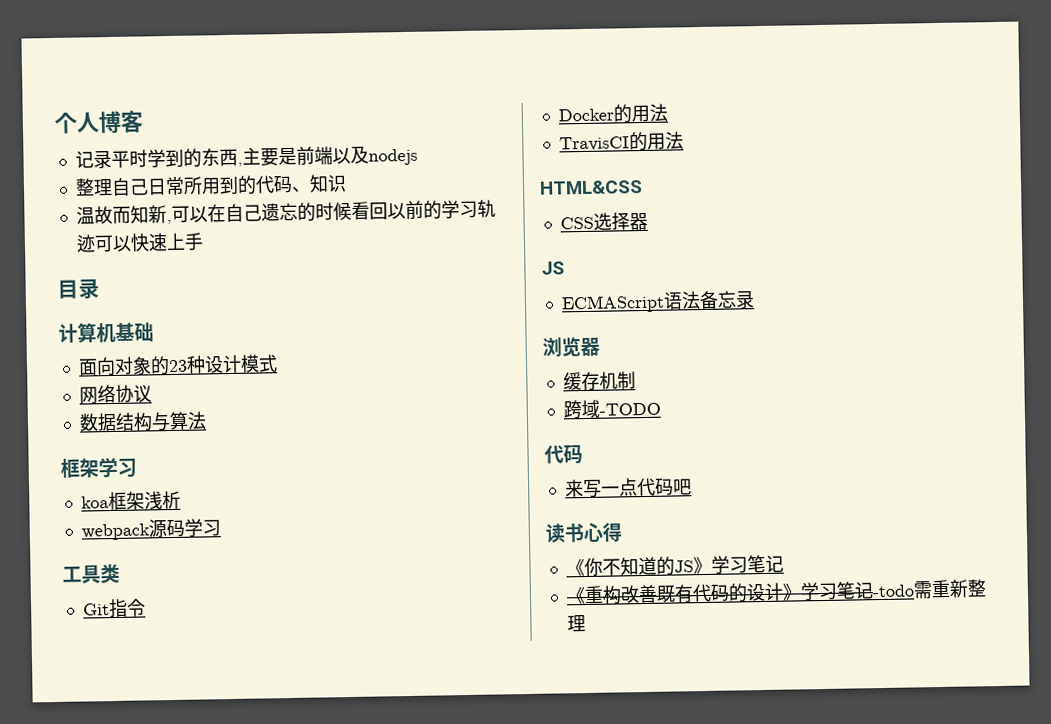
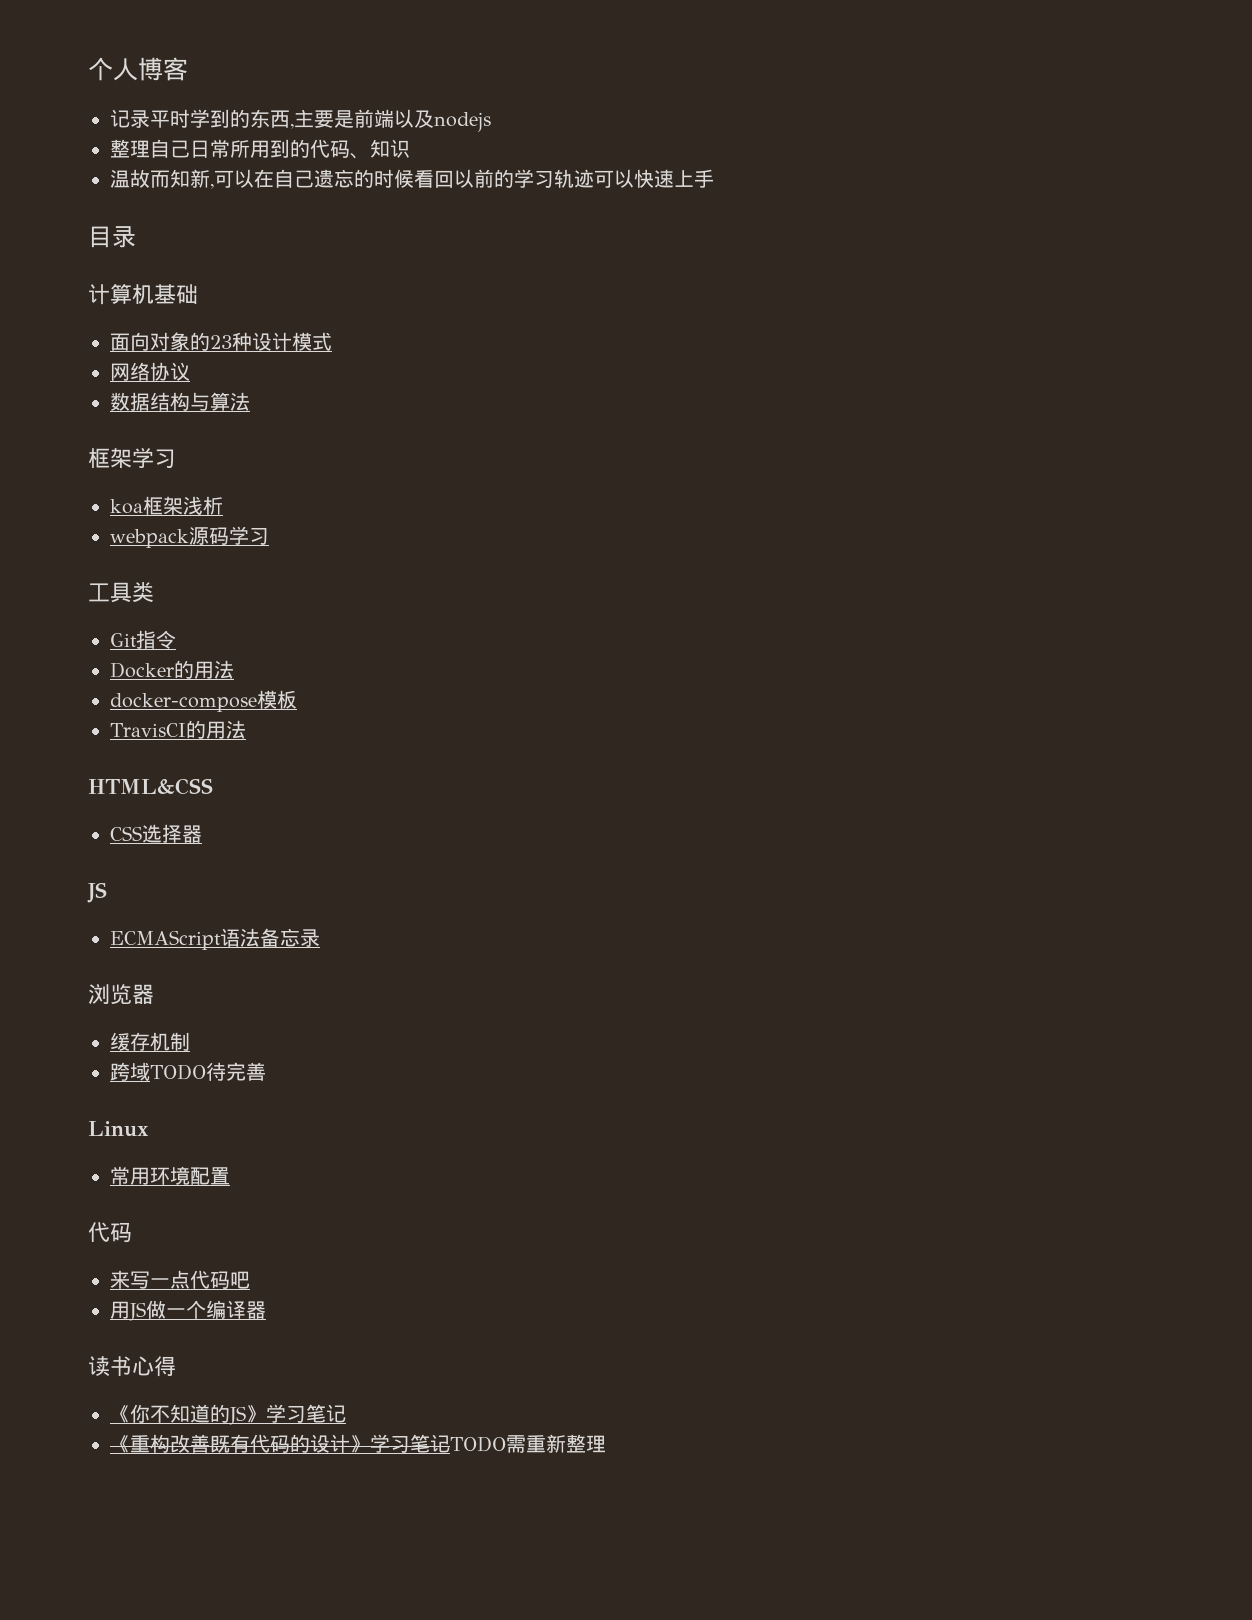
+ docker-compose模板
- 跨域-TODO
+ 跨域TODO待完善
+ Linux
+ 常用环境配置
+ 用JS做一个编译器
- 《重构改善既有代码的设计》学习笔记-todo需重新整理
+ 《重构改善既有代码的设计》学习笔记TODO需重新整理

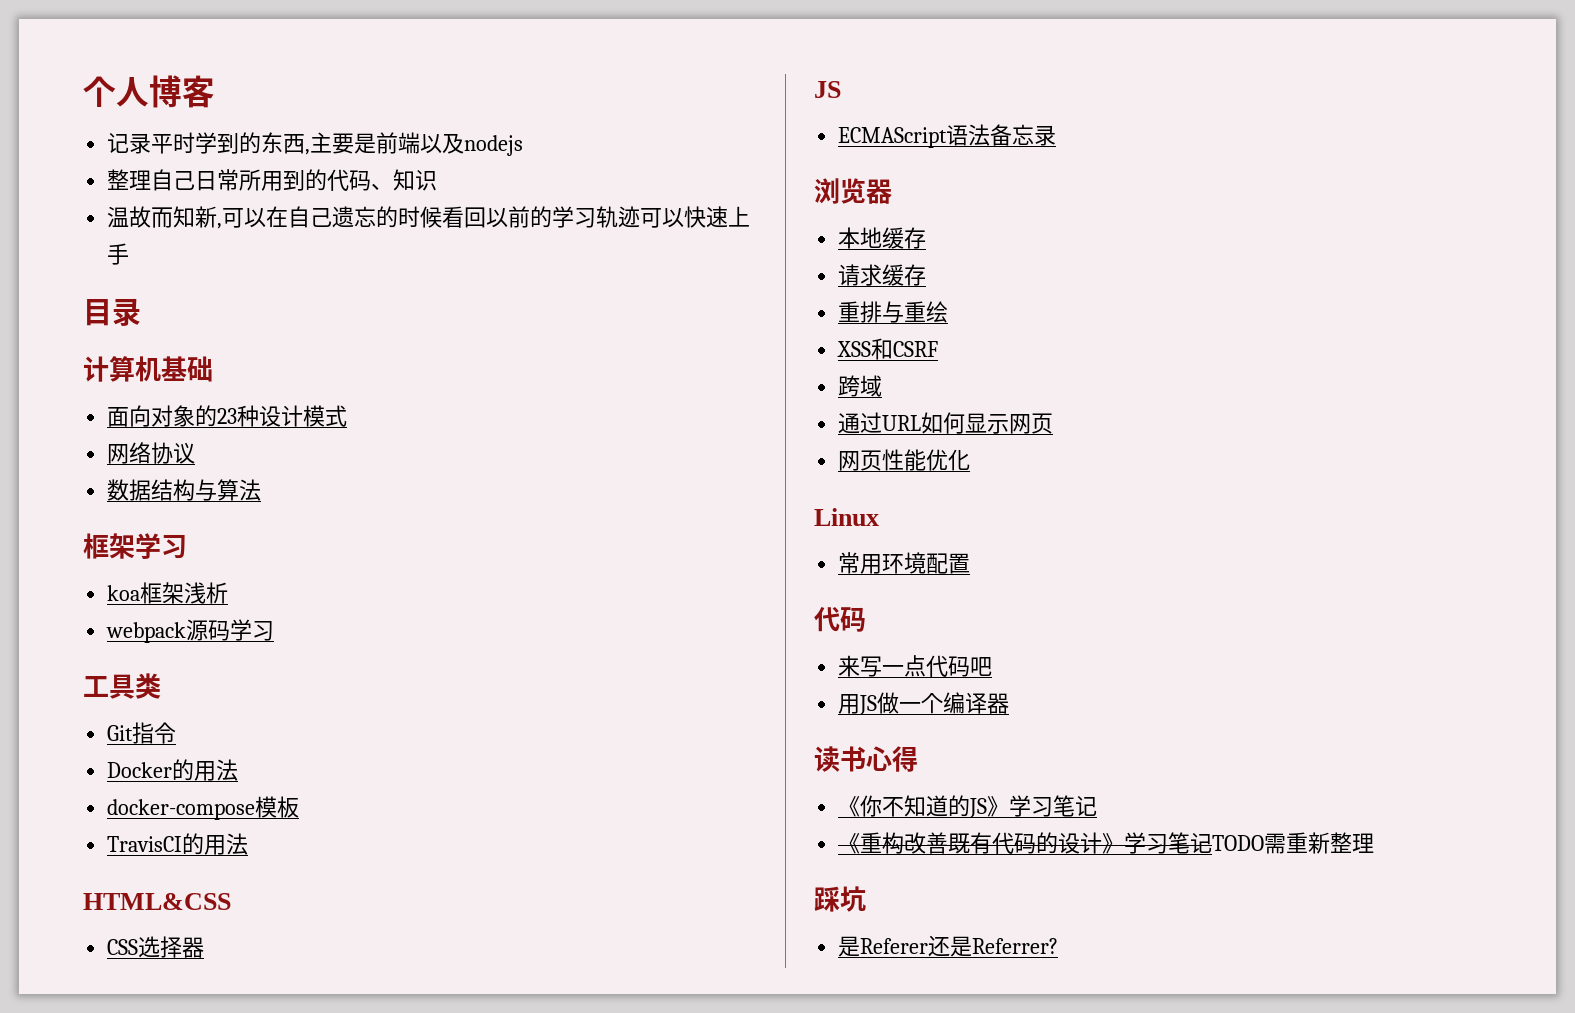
- 缓存机制
- 跨域TODO待完善
+ 本地缓存
+ 请求缓存
+ 重排与重绘
+ XSS和CSRF
+ 跨域
+ 通过URL如何显示网页
+ 网页性能优化
+ 踩坑
+ 是Referer还是Referrer?

